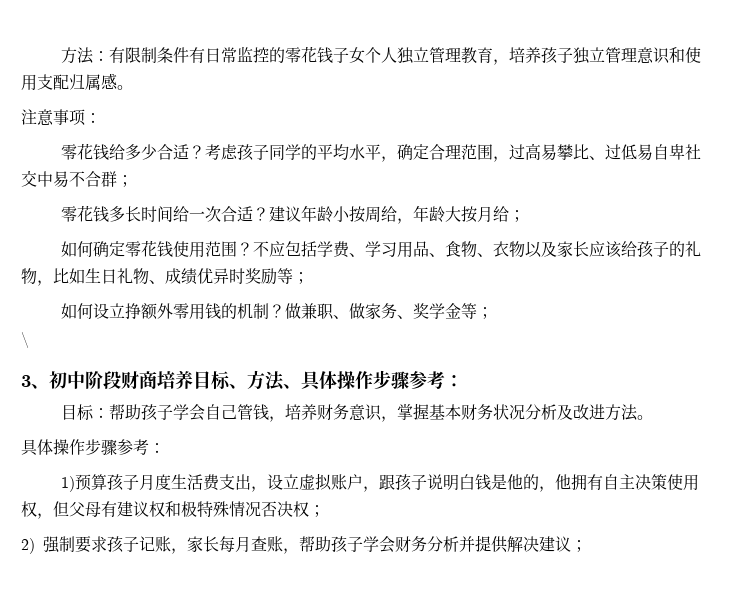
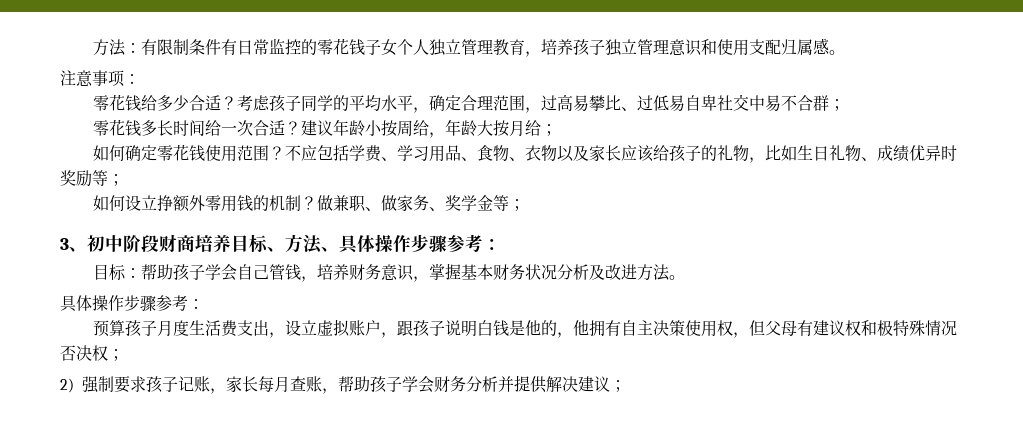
- \
- 1)预算孩子月度生活费支出，设立虚拟账户，跟孩子说明白钱是他的，他拥有自主决策使用权，但父母有建议权和极特殊情况否决权；
+ 预算孩子月度生活费支出，设立虚拟账户，跟孩子说明白钱是他的，他拥有自主决策使用权，但父母有建议权和极特殊情况否决权；

